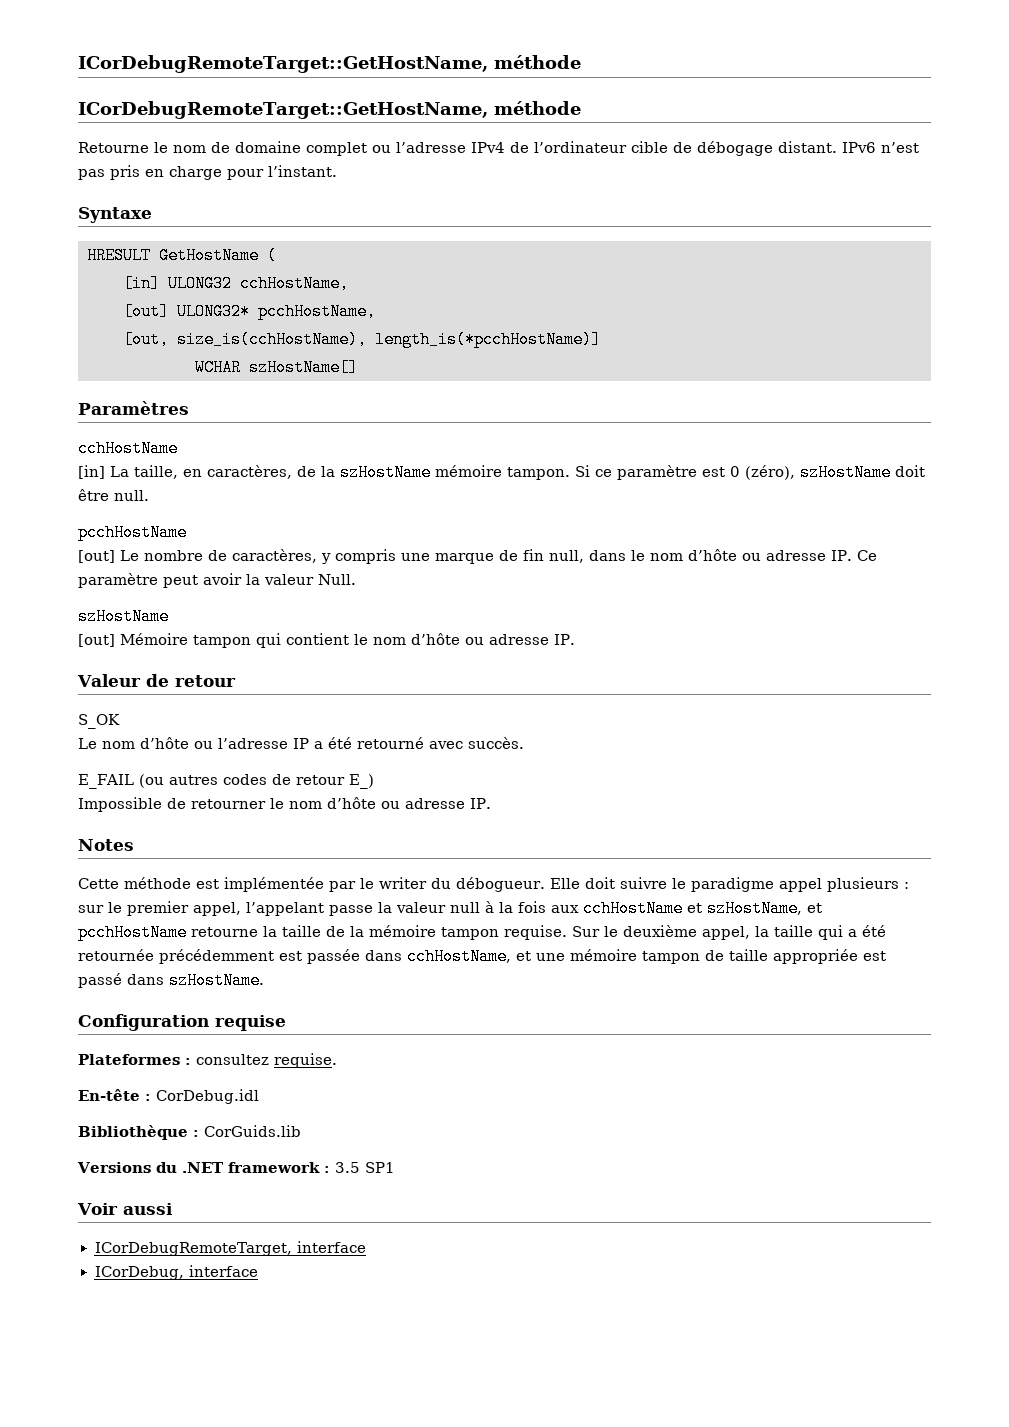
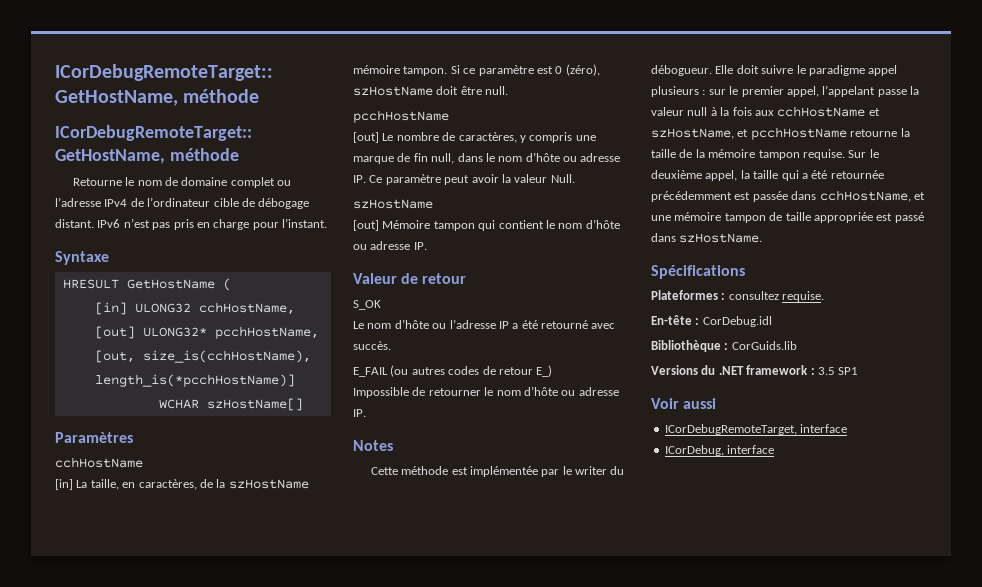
- Configuration requise
+ Spécifications

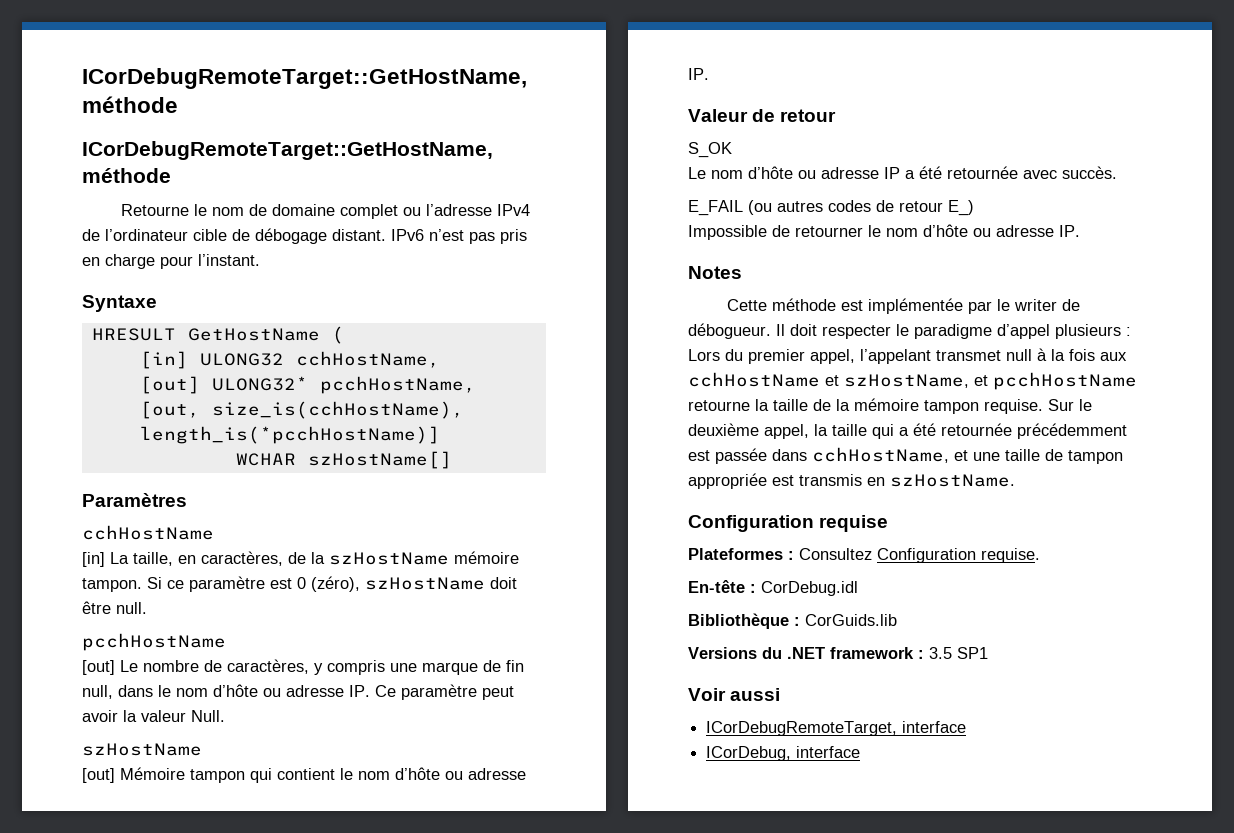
- Le nom d’hôte ou l’adresse IP a été retourné avec succès.
+ Le nom d’hôte ou adresse IP a été retournée avec succès.
- Cette méthode est implémentée par le writer du débogueur. Elle doit suivre le paradigme appel plusieurs : sur le premier appel, l’appelant passe la valeur null à la fois aux cchHostName et szHostName, et pcchHostName retourne la taille de la mémoire tampon requise.
+ Cette méthode est implémentée par le writer de débogueur. Il doit respecter le paradigme d’appel plusieurs : Lors du premier appel, l’appelant transmet null à la fois aux cchHostName et szHostName, et pcchHostName retourne la taille de la mémoire tampon requise.
- Sur le deuxième appel, la taille qui a été retournée précédemment est passée dans cchHostName, et une mémoire tampon de taille appropriée est passé dans szHostName.
+ Sur le deuxième appel, la taille qui a été retournée précédemment est passée dans cchHostName, et une taille de tampon appropriée est transmis en szHostName.
- Spécifications
+ Configuration requise
- Plateformes : consultez requise.
+ Plateformes : Consultez Configuration requise.

